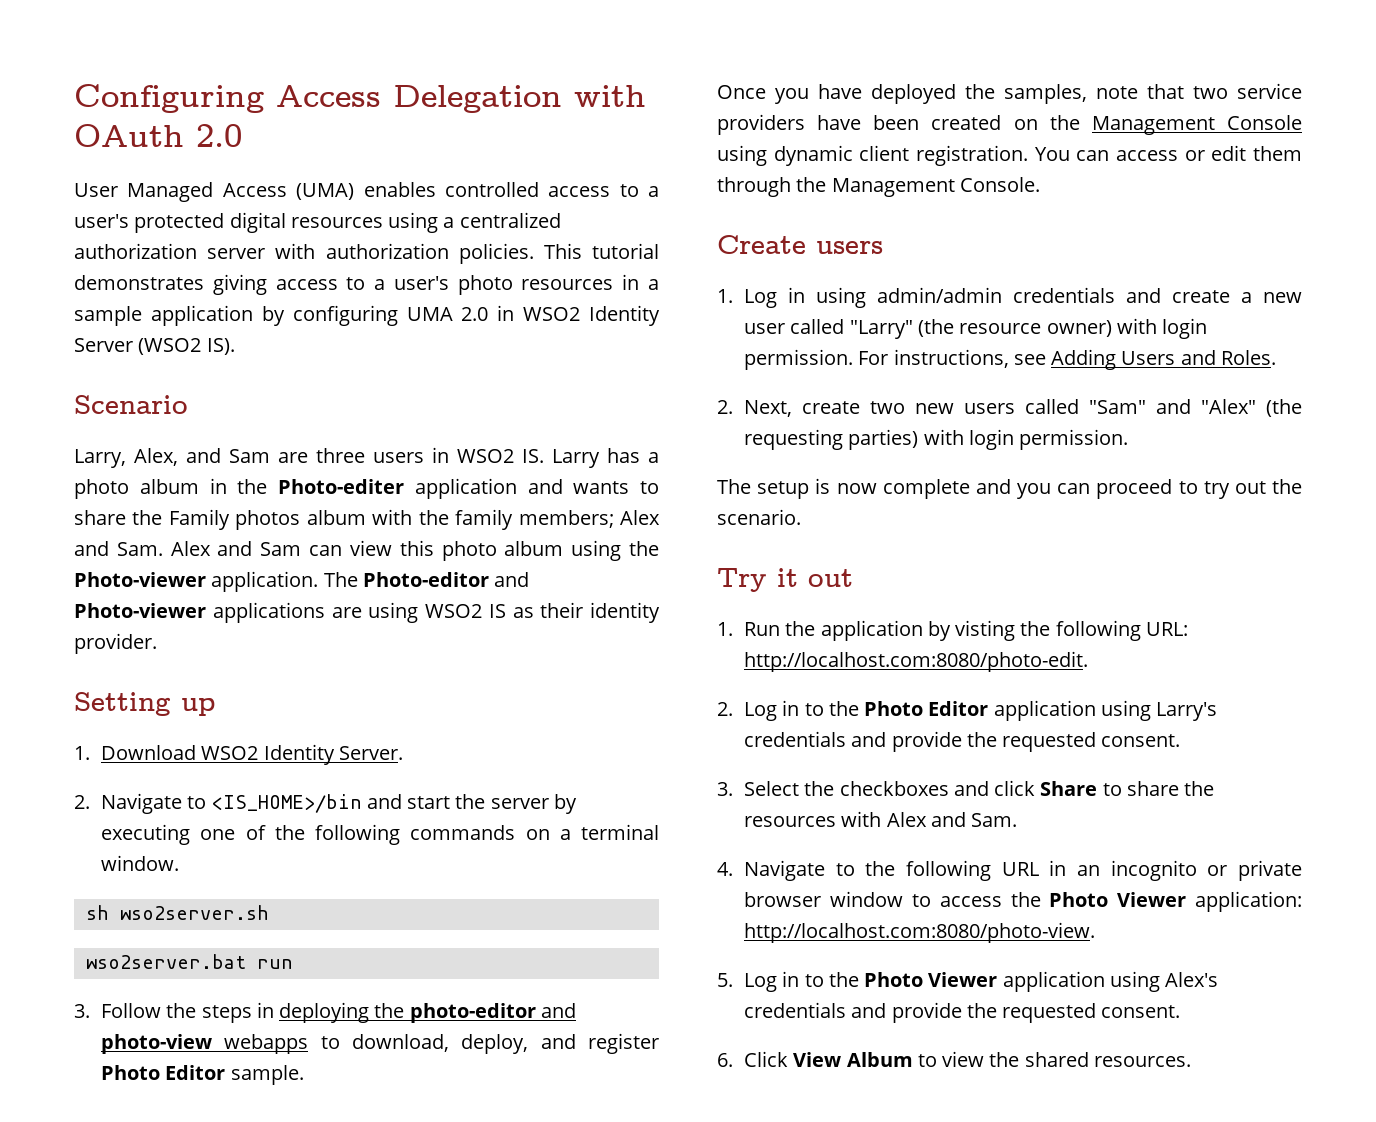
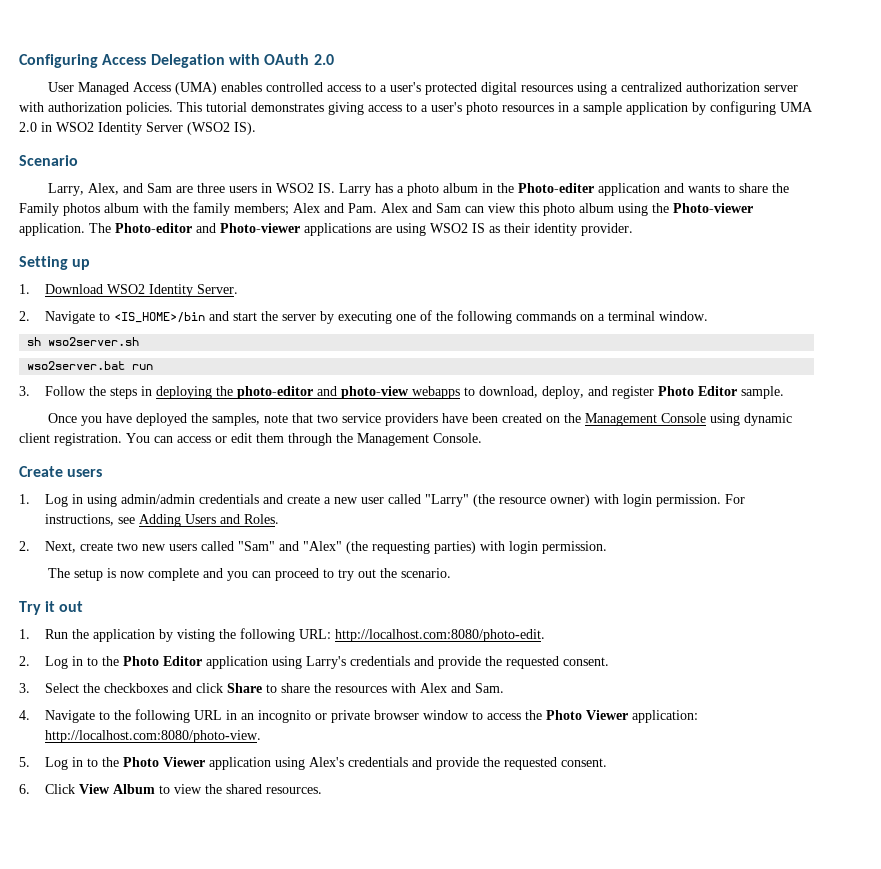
- Larry, Alex, and Sam are three users in WSO2 IS. Larry has a photo album in the Photo-editer application and wants to share the Family photos album with the family members; Alex and Sam. Alex and Sam can view this photo album using the Photo-viewer application.
+ Larry, Alex, and Sam are three users in WSO2 IS. Larry has a photo album in the Photo-editer application and wants to share the Family photos album with the family members; Alex and Pam. Alex and Sam can view this photo album using the Photo-viewer application.

